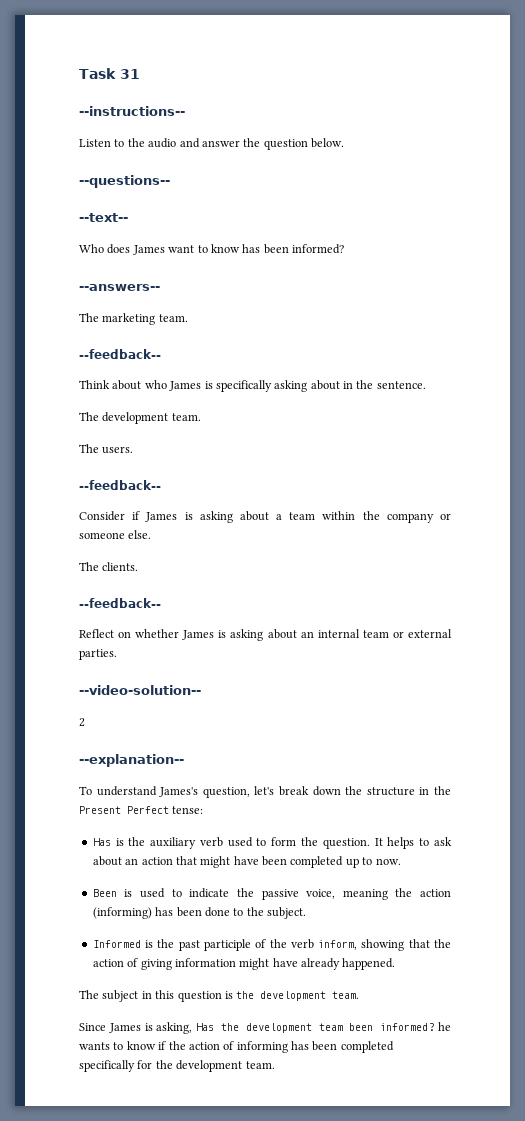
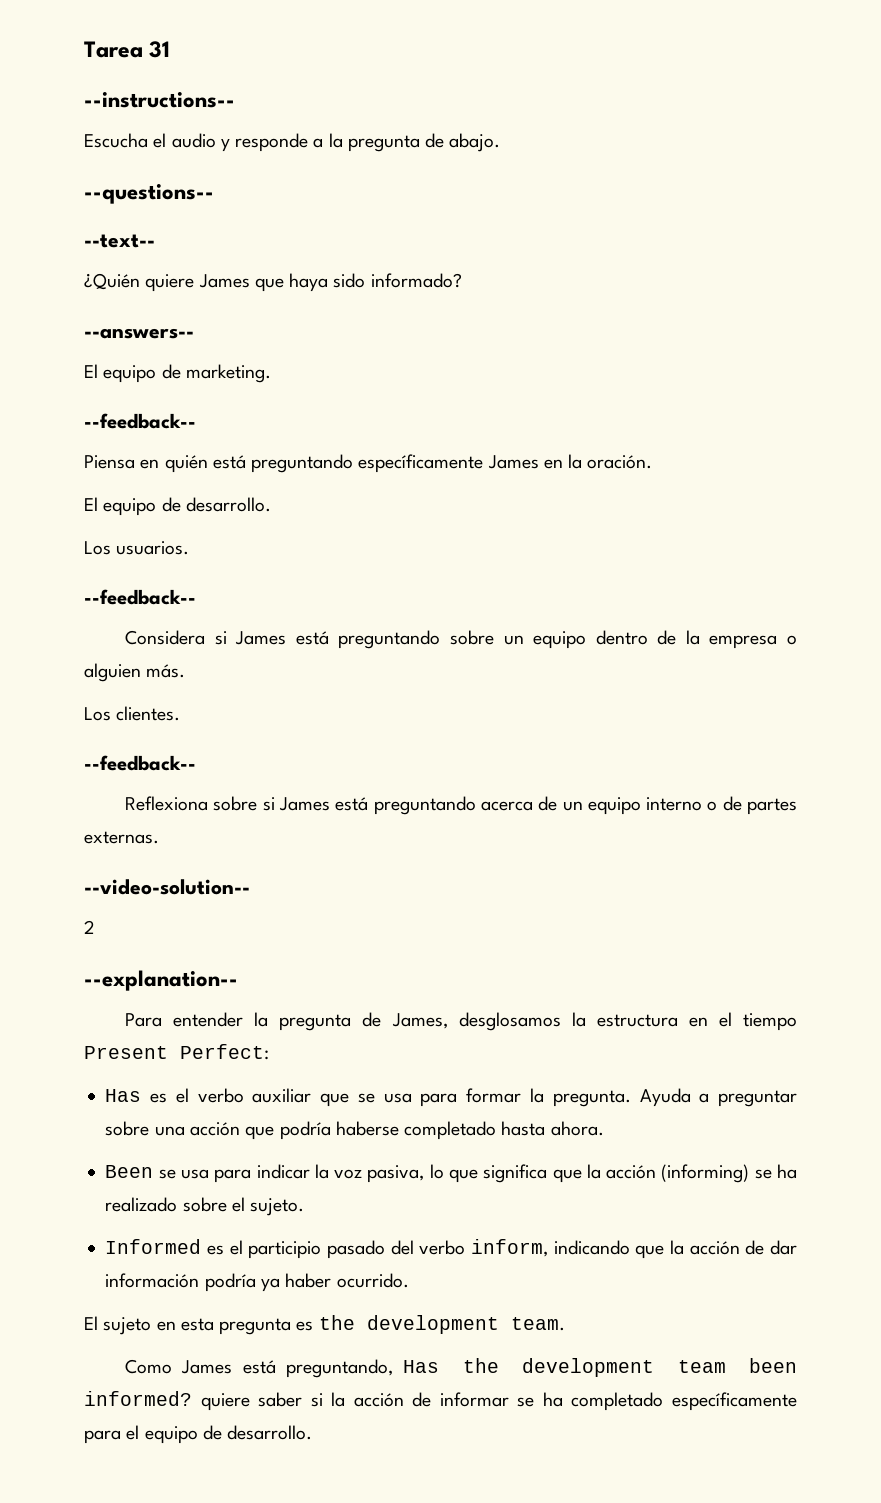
- Task 31
+ Tarea 31
- Listen to the audio and answer the question below.
+ Escucha el audio y responde a la pregunta de abajo.
  --questions--
  --text--
- Who does James want to know has been informed?
+ ¿Quién quiere James que haya sido informado?
  --answers--
- The marketing team.
+ El equipo de marketing.
  --feedback--
- Think about who James is specifically asking about in the sentence.
- The development team.
- The users.
+ Piensa en quién está preguntando específicamente James en la oración.
+ El equipo de desarrollo.
+ Los usuarios.
  --feedback--
- Consider if James is asking about a team within the company or someone else.
- The clients.
+ Considera si James está preguntando sobre un equipo dentro de la empresa o alguien más.
+ Los clientes.
  --feedback--
- Reflect on whether James is asking about an internal team or external parties.
+ Reflexiona sobre si James está preguntando acerca de un equipo interno o de partes externas.
  --video-solution--
  2
  --explanation--
- To understand James's question, let's break down the structure in the Present Perfect tense:
- Has is the auxiliary verb used to form the question. It helps to ask about an action that might have been completed up to now.
- Been is used to indicate the passive voice, meaning the action (informing) has been done to the subject.
- Informed is the past participle of the verb inform, showing that the action of giving information might have already happened.
- The subject in this question is the development team.
+ Para entender la pregunta de James, desglosamos la estructura en el tiempo Present Perfect:
+ Has es el verbo auxiliar que se usa para formar la pregunta. Ayuda a preguntar sobre una acción que podría haberse completado hasta ahora.
+ Been se usa para indicar la voz pasiva, lo que significa que la acción (informing) se ha realizado sobre el sujeto.
+ Informed es el participio pasado del verbo inform, indicando que la acción de dar información podría ya haber ocurrido.
+ El sujeto en esta pregunta es the development team.
- Since James is asking, Has the development team been informed? he wants to know if the action of informing has been completed specifically for the development team.
+ Como James está preguntando, Has the development team been informed? quiere saber si la acción de informar se ha completado específicamente para el equipo de desarrollo.

